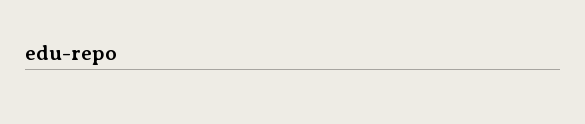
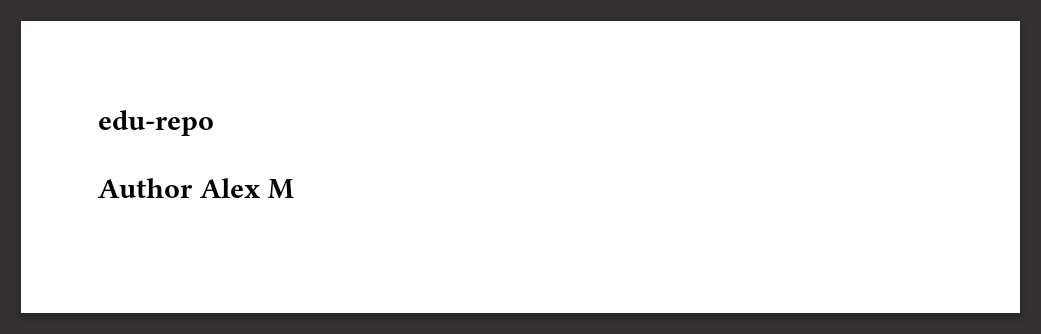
+ Author Alex M

